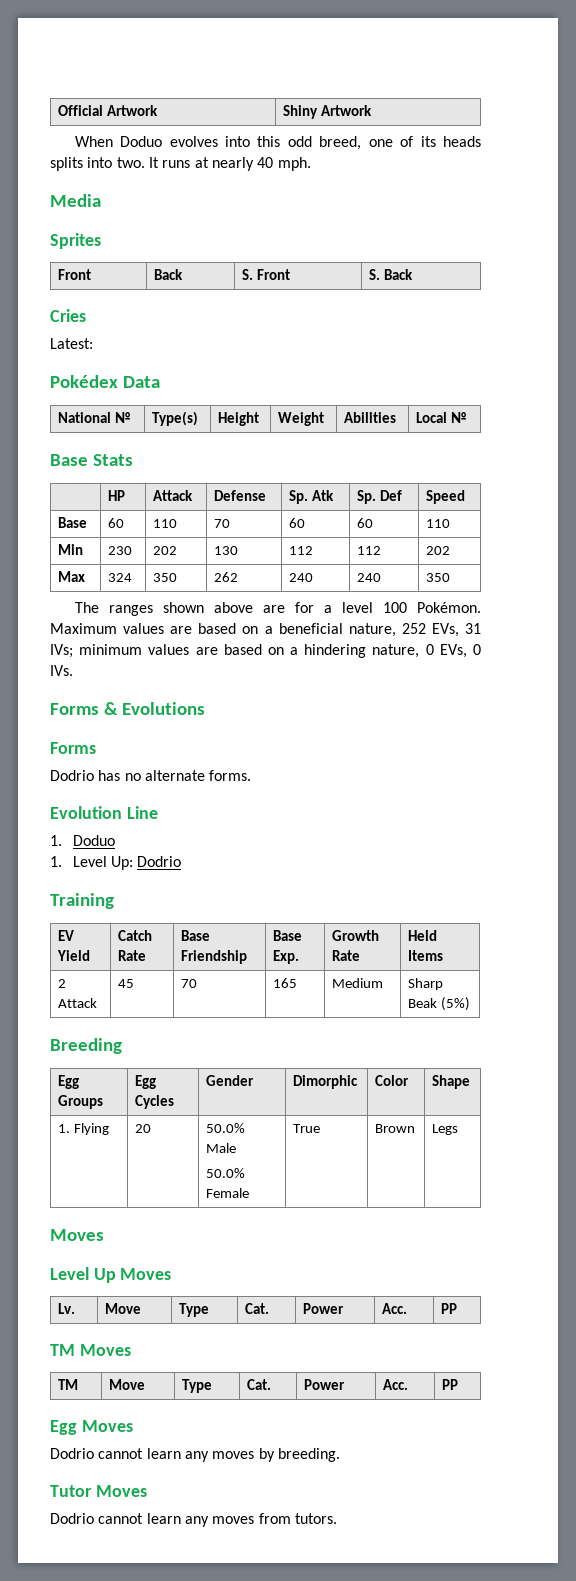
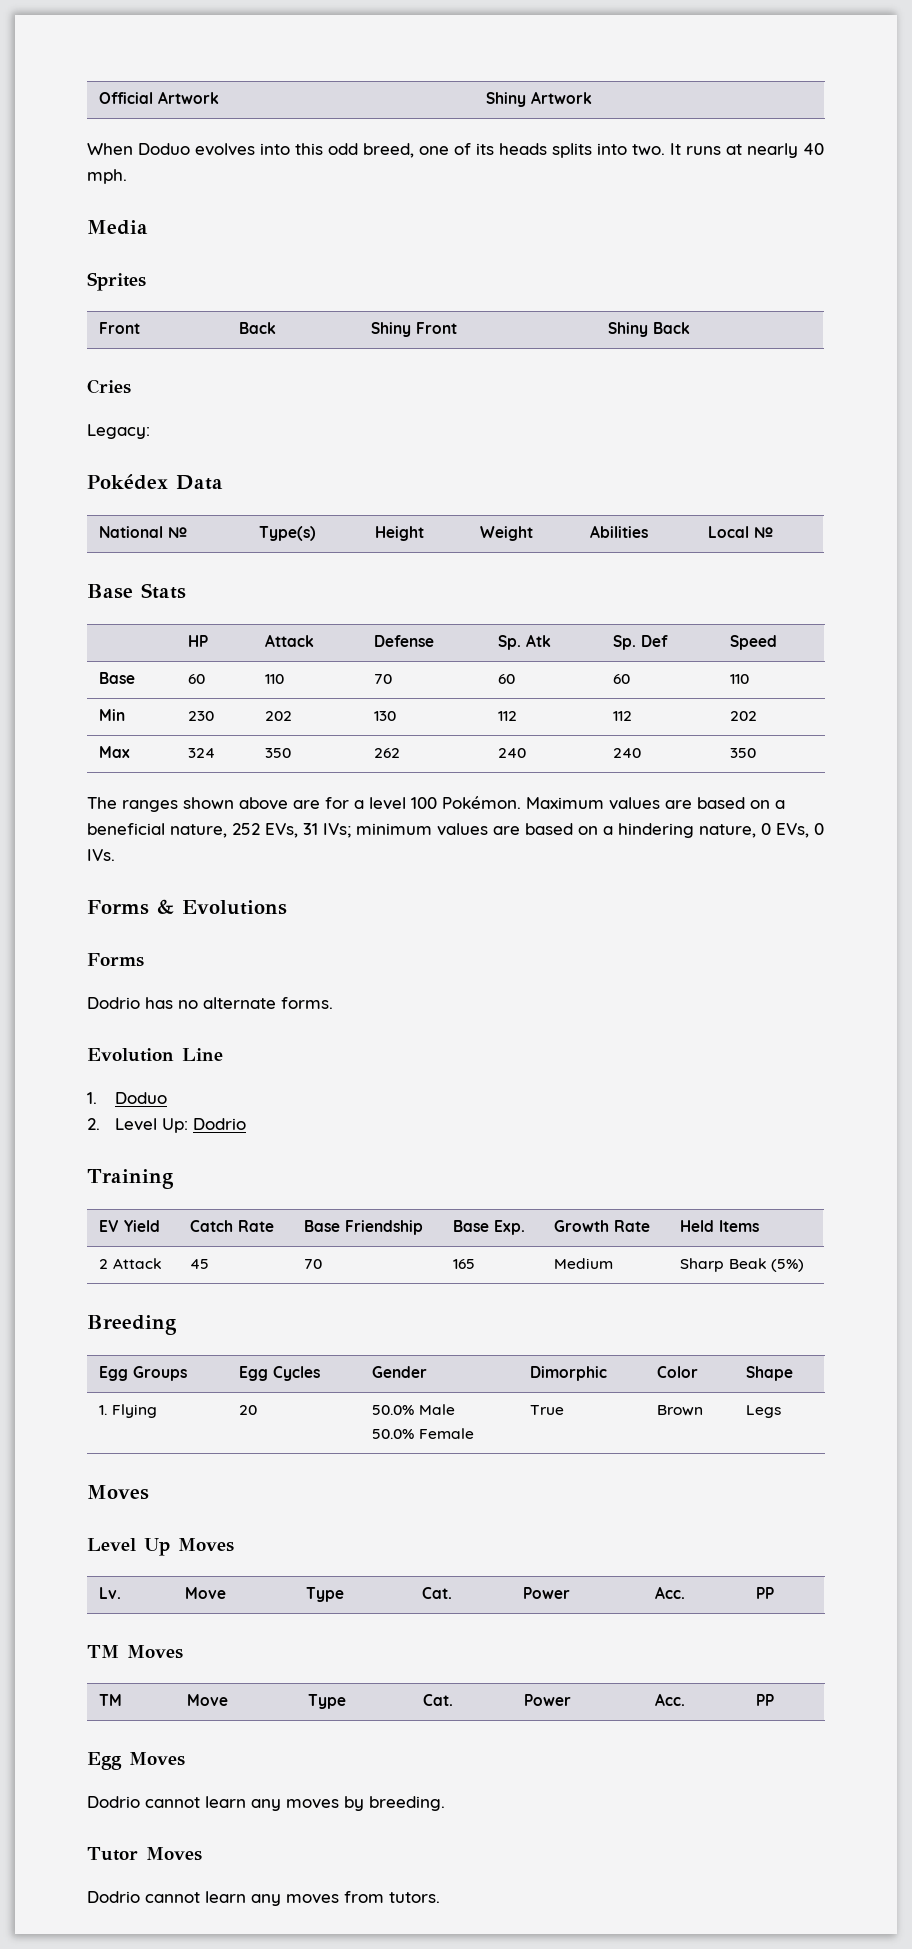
- Front | Back | S. Front | S. Back
+ Front | Back | Shiny Front | Shiny Back
- Latest:
+ Legacy:
- 1. Level Up: Dodrio
+ 2. Level Up: Dodrio

